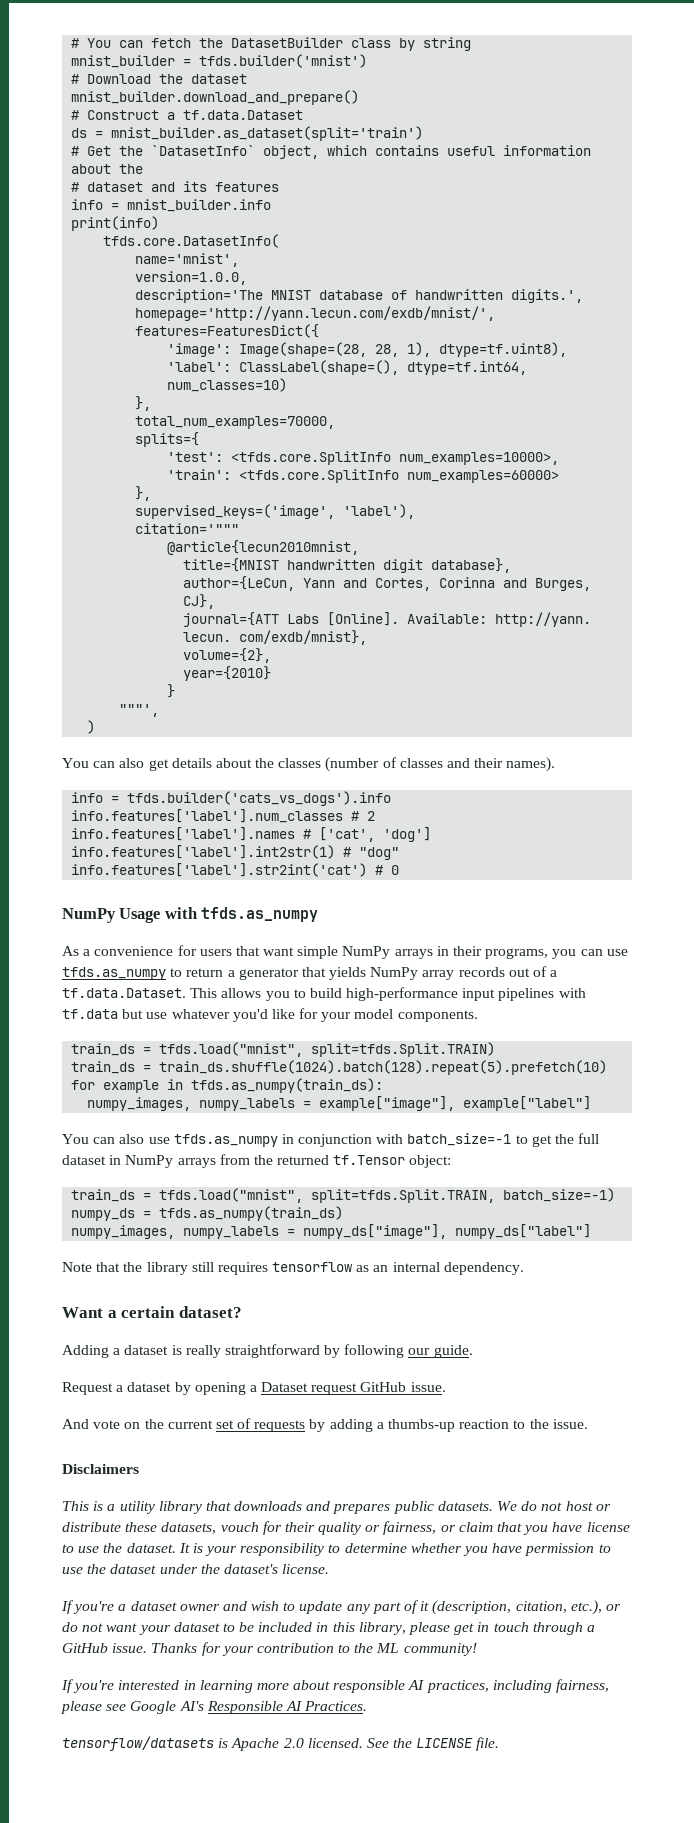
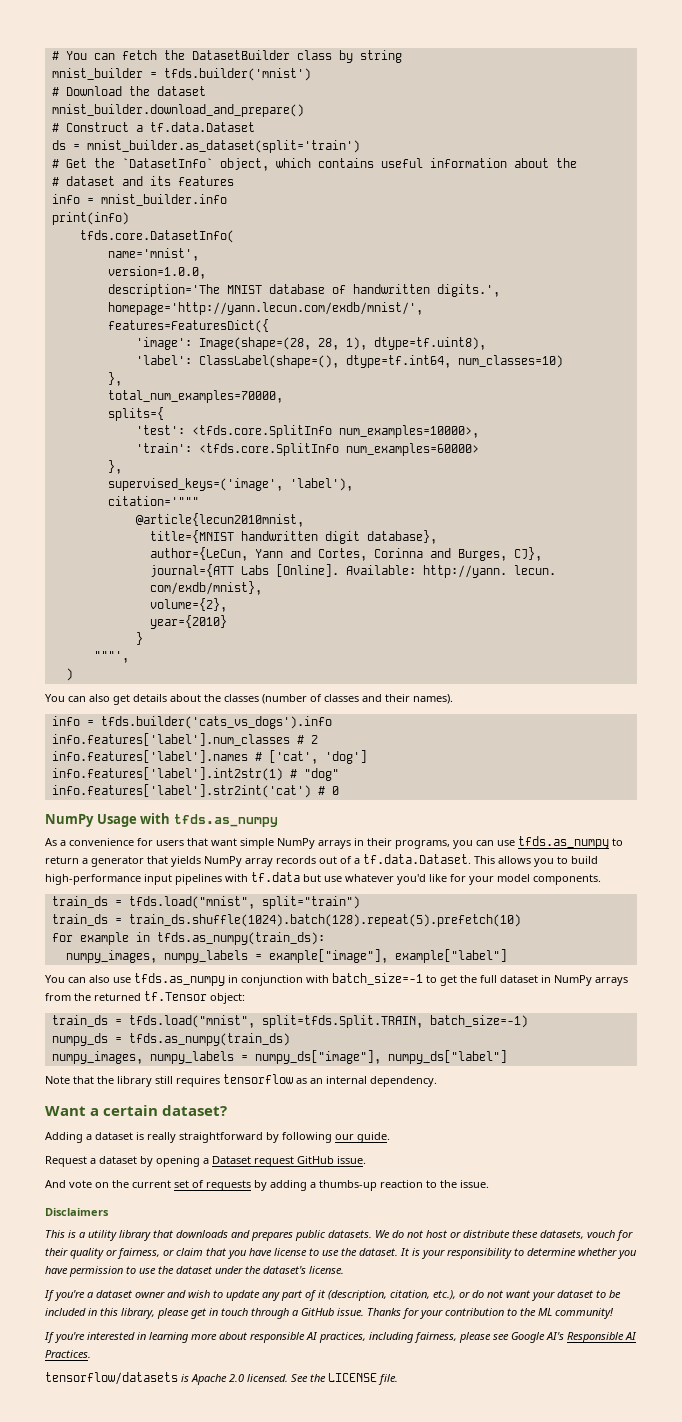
- train_ds = tfds.load("mnist", split=tfds.Split.TRAIN)
+ train_ds = tfds.load("mnist", split="train")

